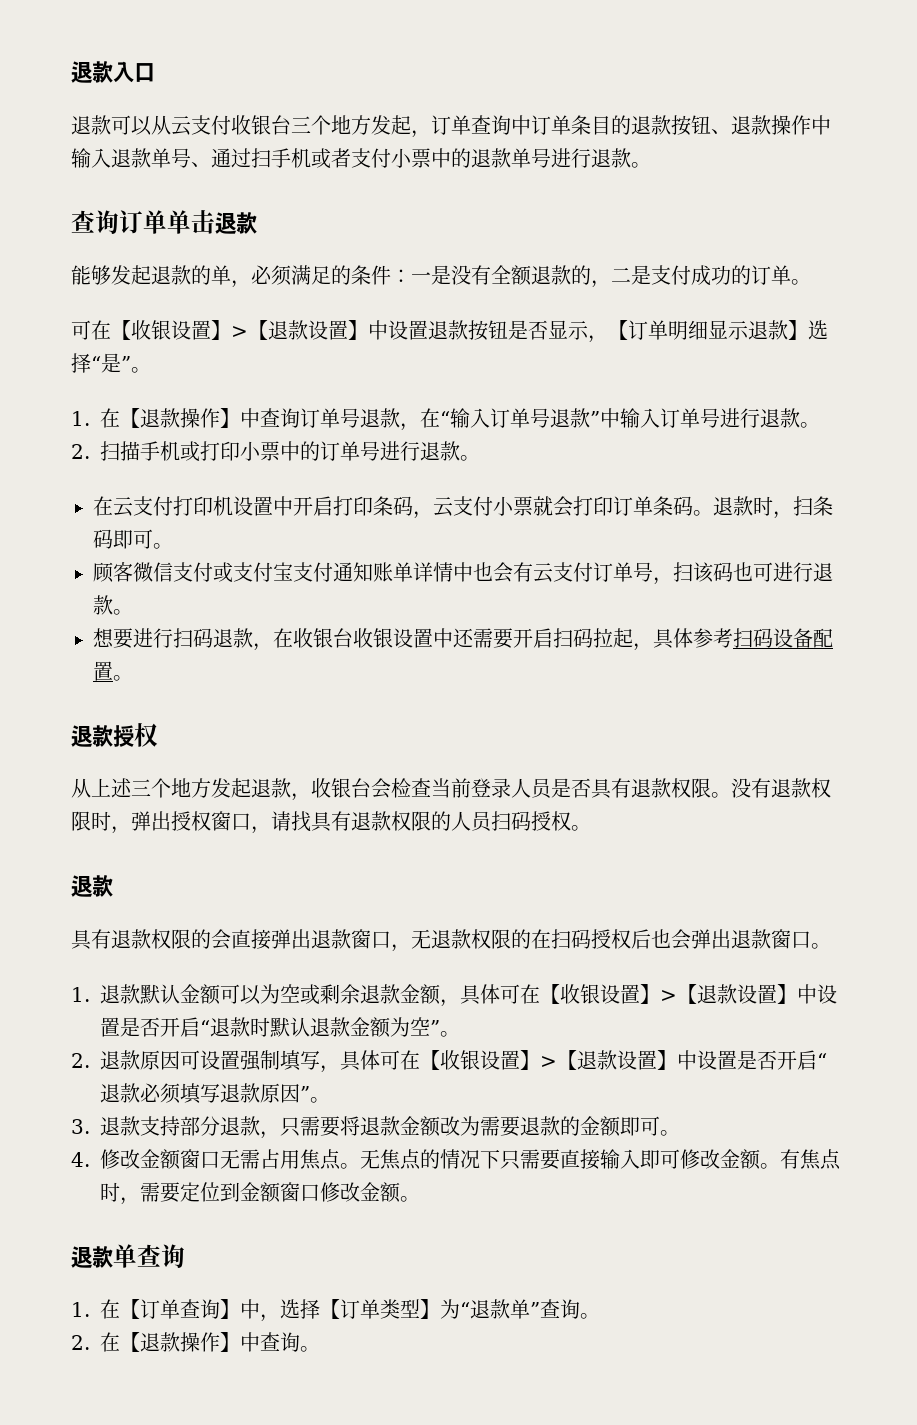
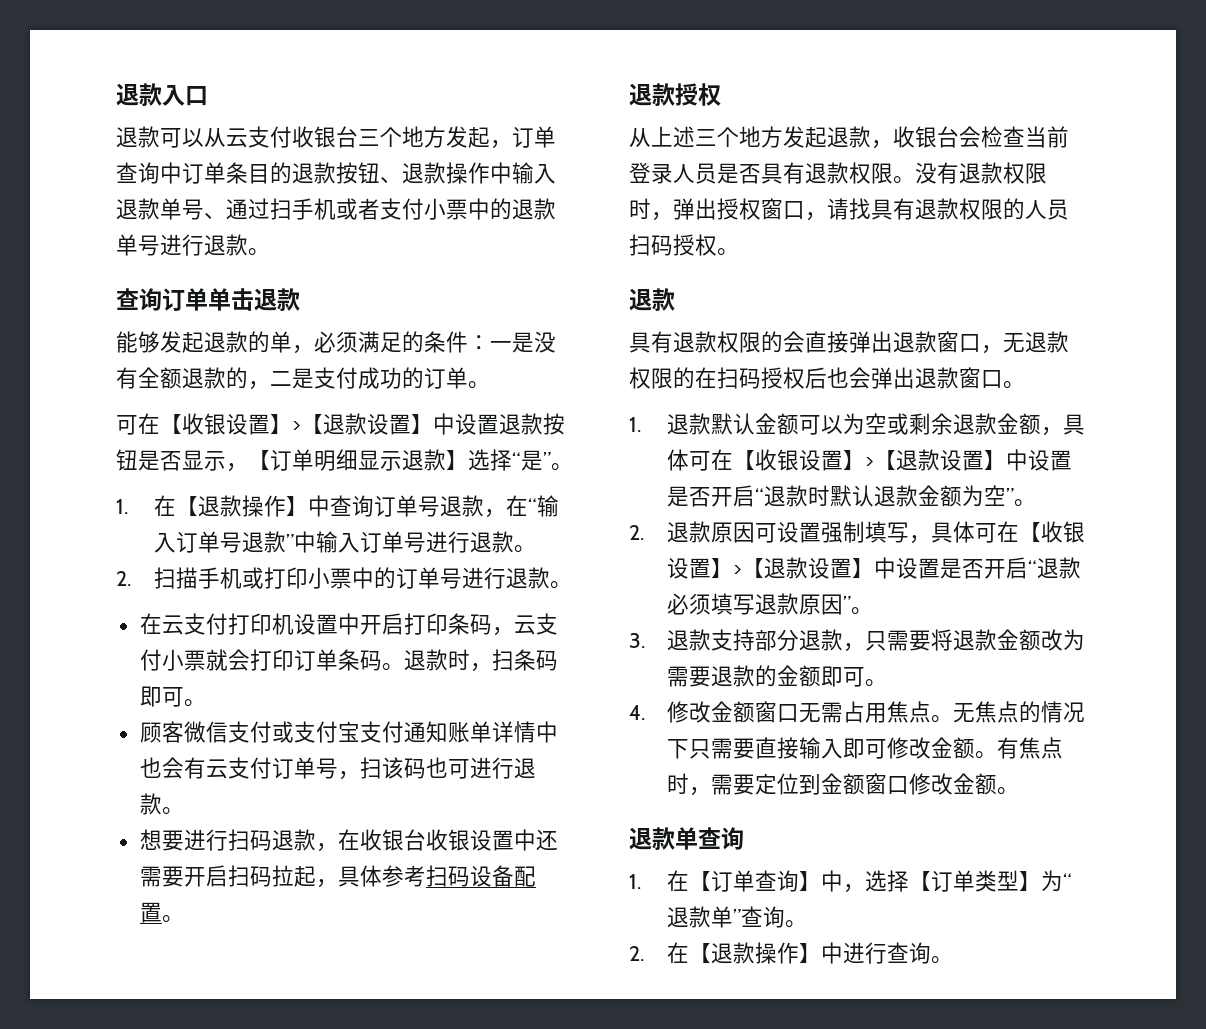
- 2.在【退款操作】中查询。
+ 2.在【退款操作】中进行查询。

